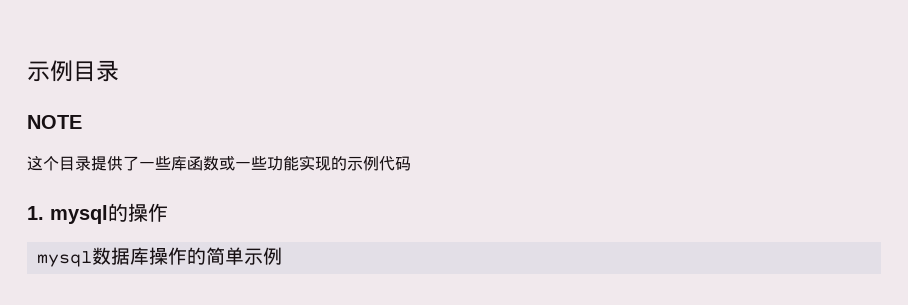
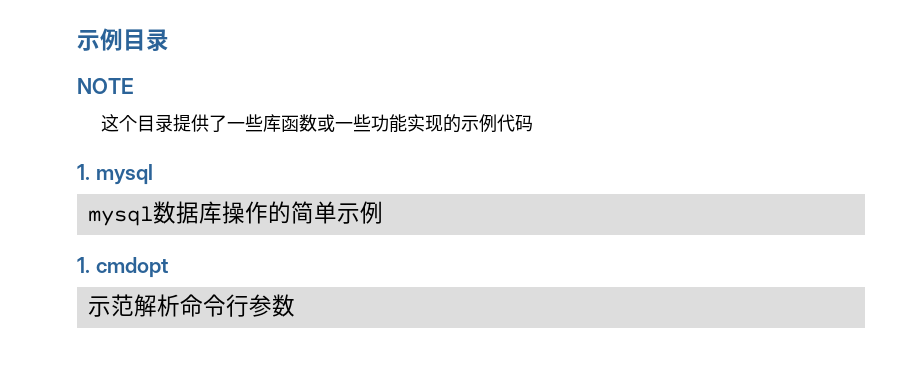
- 1. mysql的操作
+ 1. mysql
+ 1. cmdopt
+ 示范解析命令行参数

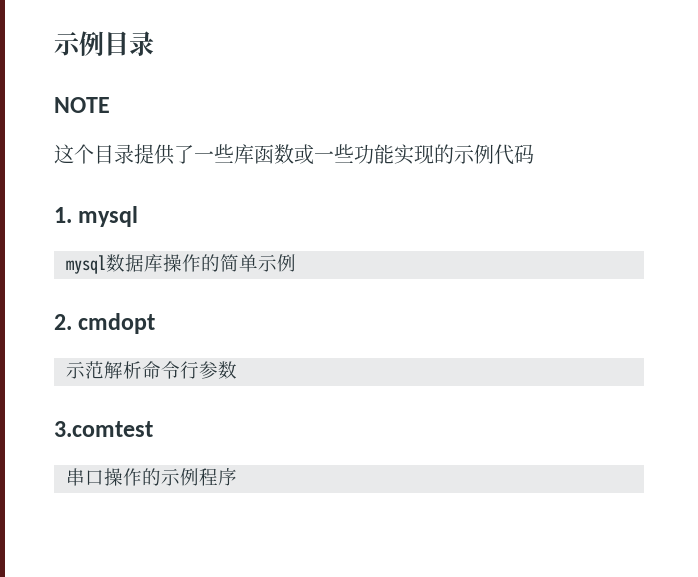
- 1. cmdopt
+ 2. cmdopt
+ 3.comtest
+ 串口操作的示例程序

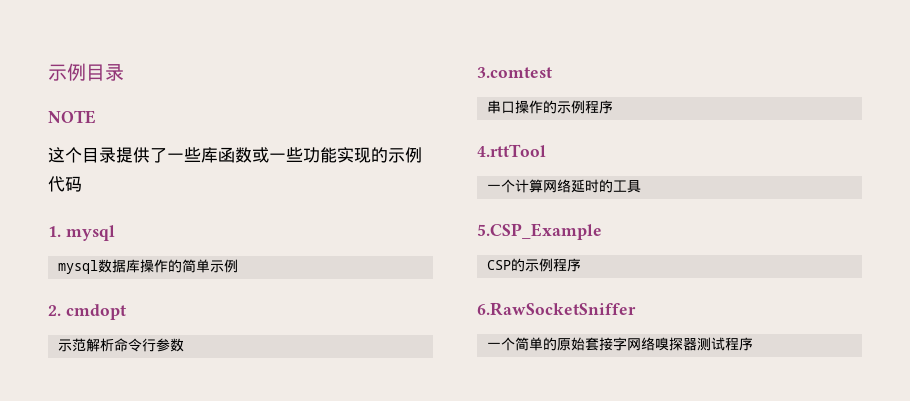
+ 4.rttTool
+ 一个计算网络延时的工具
+ 5.CSP_Example
+ CSP的示例程序
+ 6.RawSocketSniffer
+ 一个简单的原始套接字网络嗅探器测试程序

